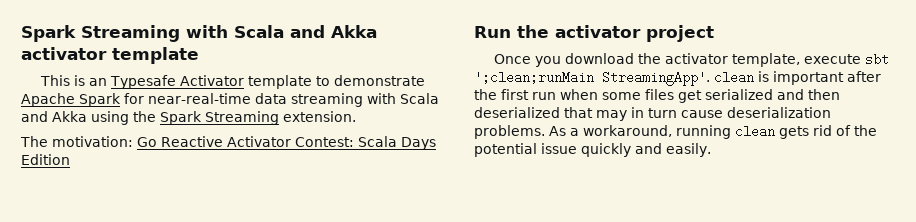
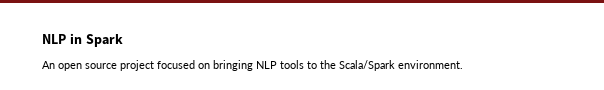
- Spark Streaming with Scala and Akka activator template
- This is an Typesafe Activator template to demonstrate Apache Spark for near-real-time data streaming with Scala and Akka using the Spark Streaming extension.
- The motivation: Go Reactive Activator Contest: Scala Days Edition
- Run the activator project
- Once you download the activator template, execute sbt ';clean;runMain StreamingApp'. clean is important after the first run when some files get serialized and then deserialized that may in turn cause deserialization problems. As a workaround, running clean gets rid of the potential issue quickly and easily.
+ NLP in Spark
+ An open source project focused on bringing NLP tools to the Scala/Spark environment.

